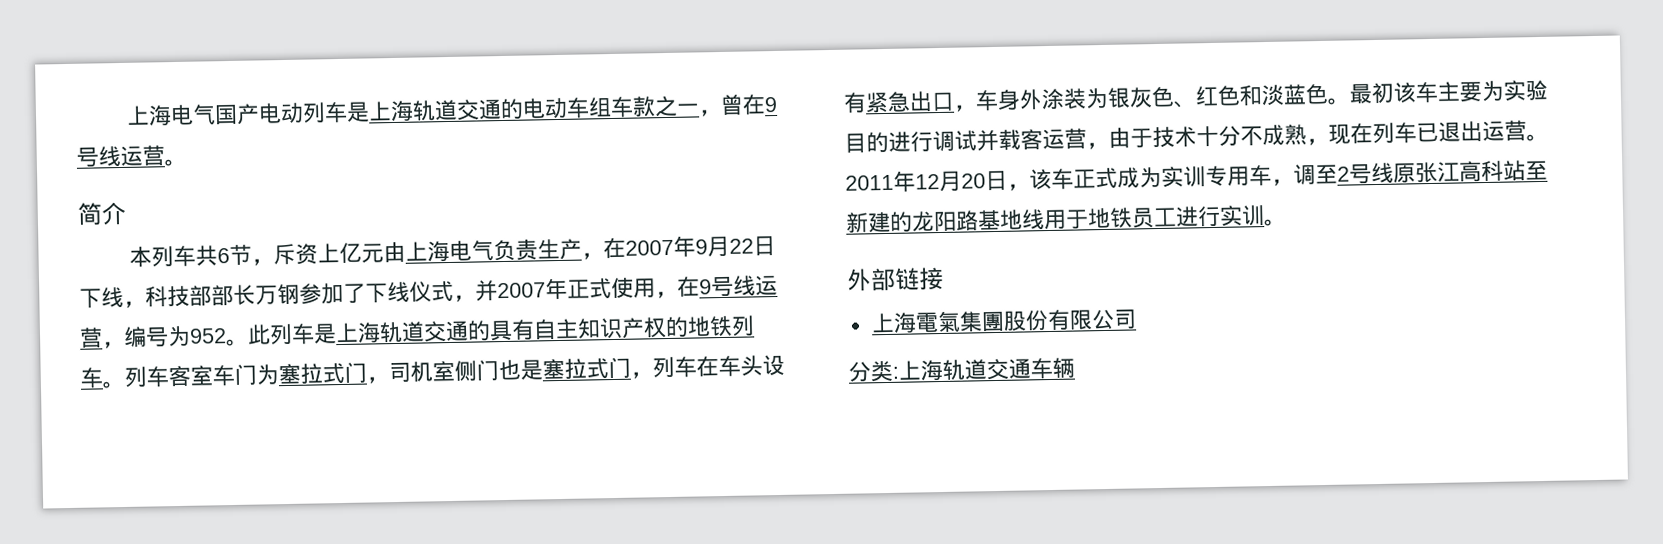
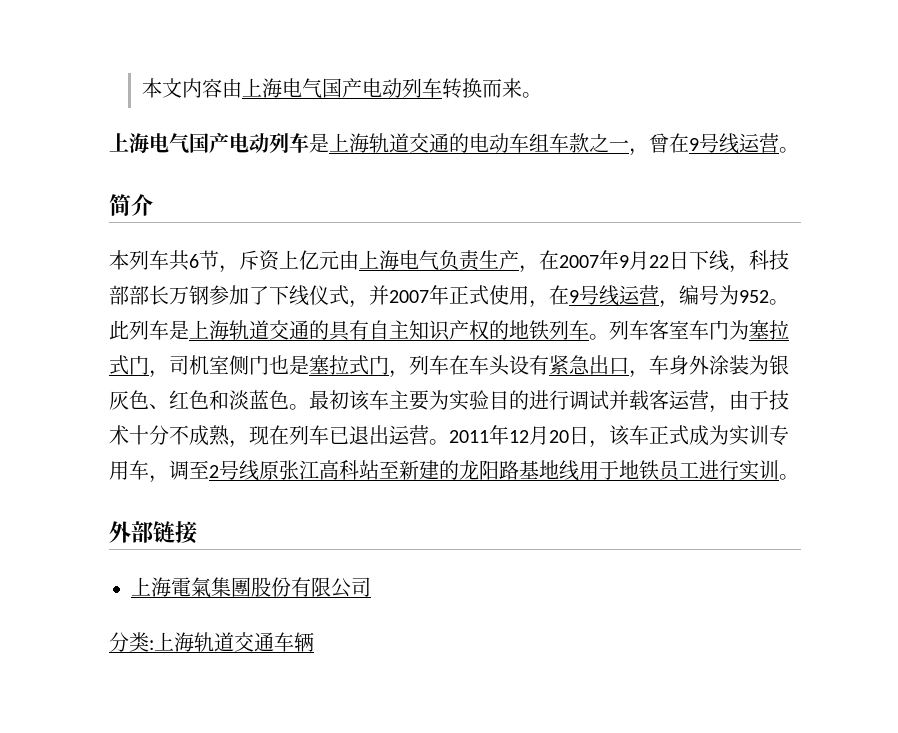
+ 本文内容由上海电气国产电动列车转换而来。

